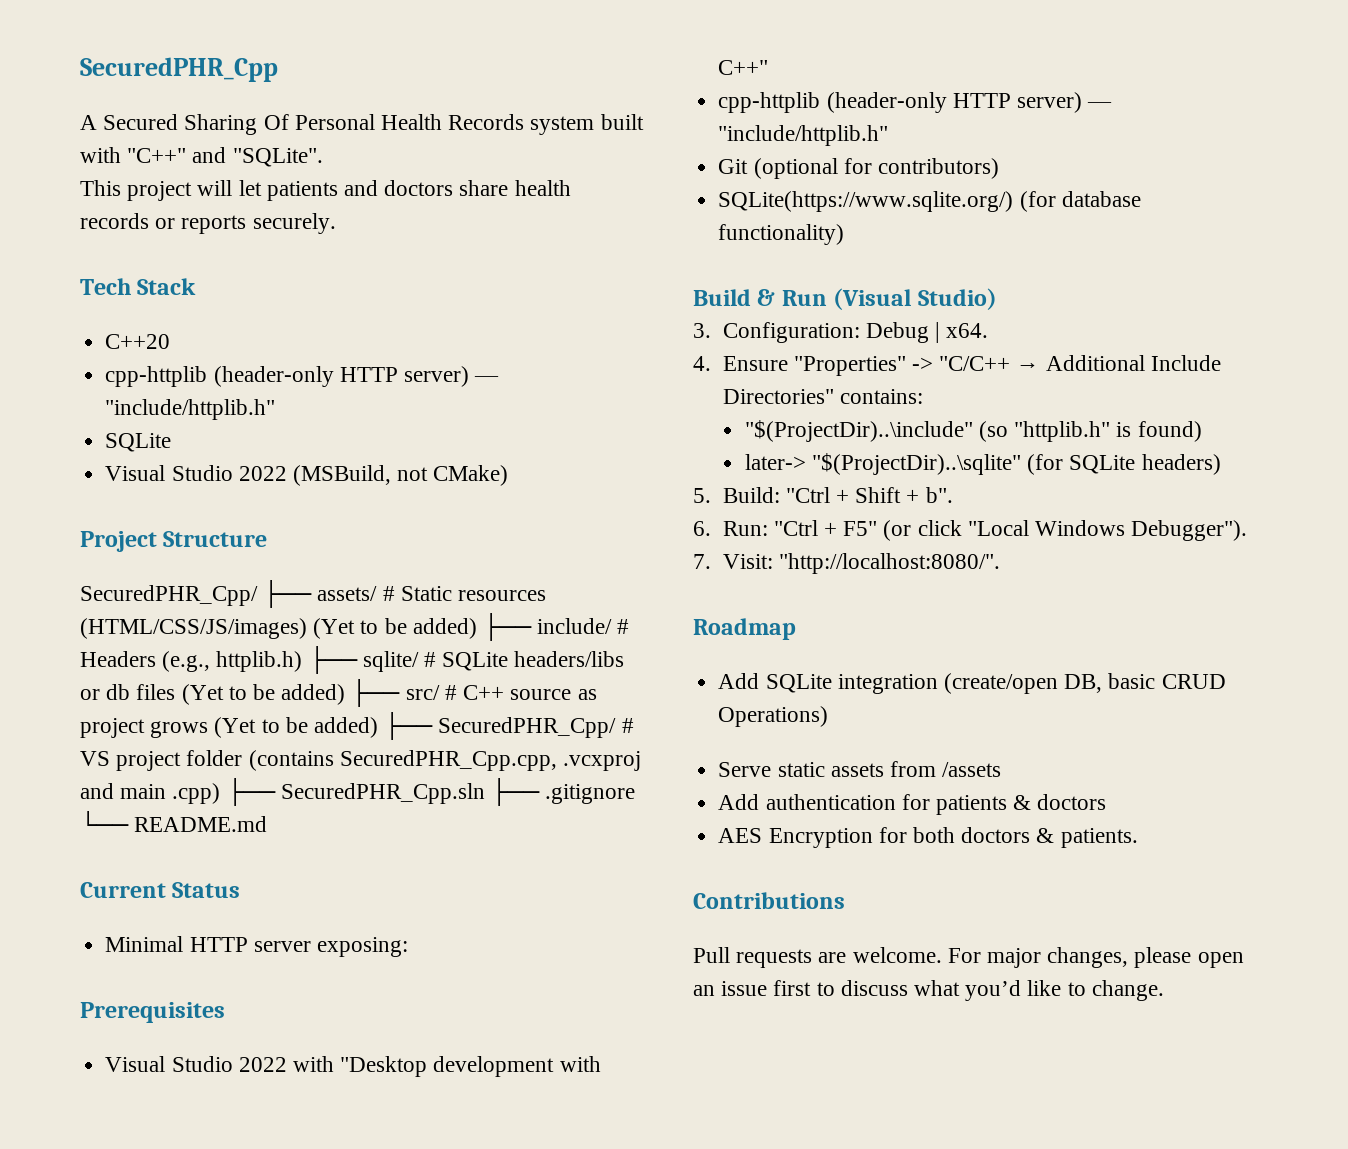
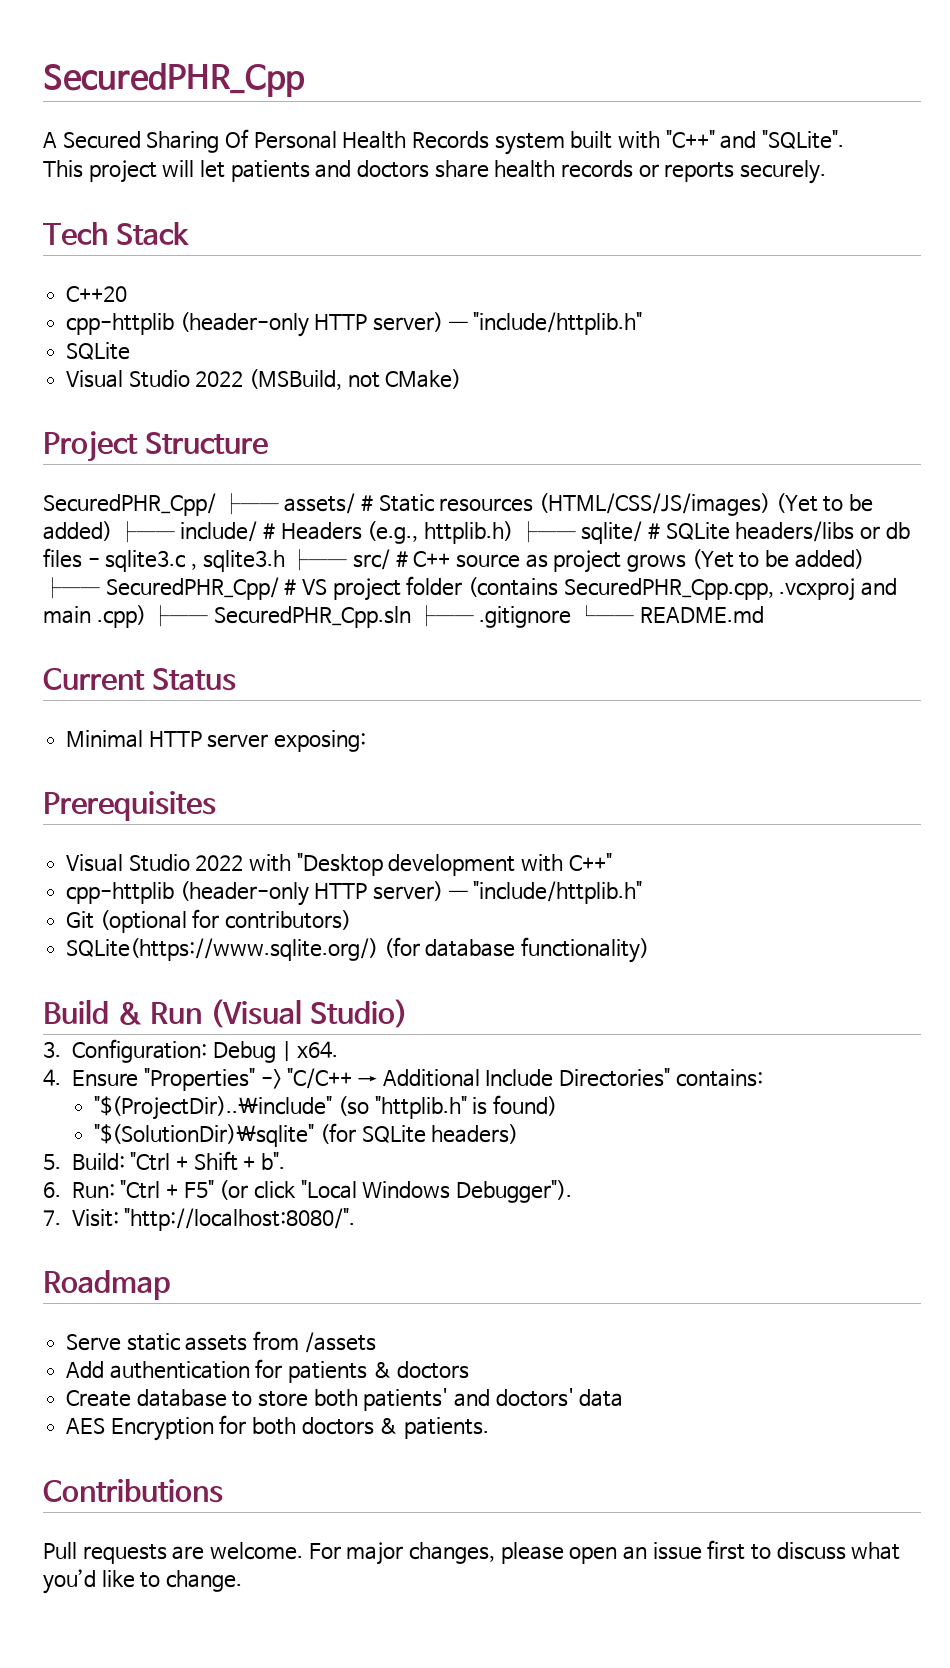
- SecuredPHR_Cpp/ ├── assets/ # Static resources (HTML/CSS/JS/images) (Yet to be added) ├── include/ # Headers (e.g., httplib.h) ├── sqlite/ # SQLite headers/libs or db files (Yet to be added) ├── src/ # C++ source as project grows (Yet to be added) ├── SecuredPHR_Cpp/ # VS project folder (contains SecuredPHR_Cpp.cpp, .vcxproj and main .cpp) ├── SecuredPHR_Cpp.sln ├── .gitignore └── README.md
+ SecuredPHR_Cpp/ ├── assets/ # Static resources (HTML/CSS/JS/images) (Yet to be added) ├── include/ # Headers (e.g., httplib.h) ├── sqlite/ # SQLite headers/libs or db files - sqlite3.c , sqlite3.h ├── src/ # C++ source as project grows (Yet to be added) ├── SecuredPHR_Cpp/ # VS project folder (contains SecuredPHR_Cpp.cpp, .vcxproj and main .cpp) ├── SecuredPHR_Cpp.sln ├── .gitignore └── README.md
- later-> "$(ProjectDir)..\sqlite" (for SQLite headers)
+ "$(SolutionDir)\sqlite" (for SQLite headers)
- Add SQLite integration (create/open DB, basic CRUD Operations)
+ Create database to store both patients' and doctors' data

